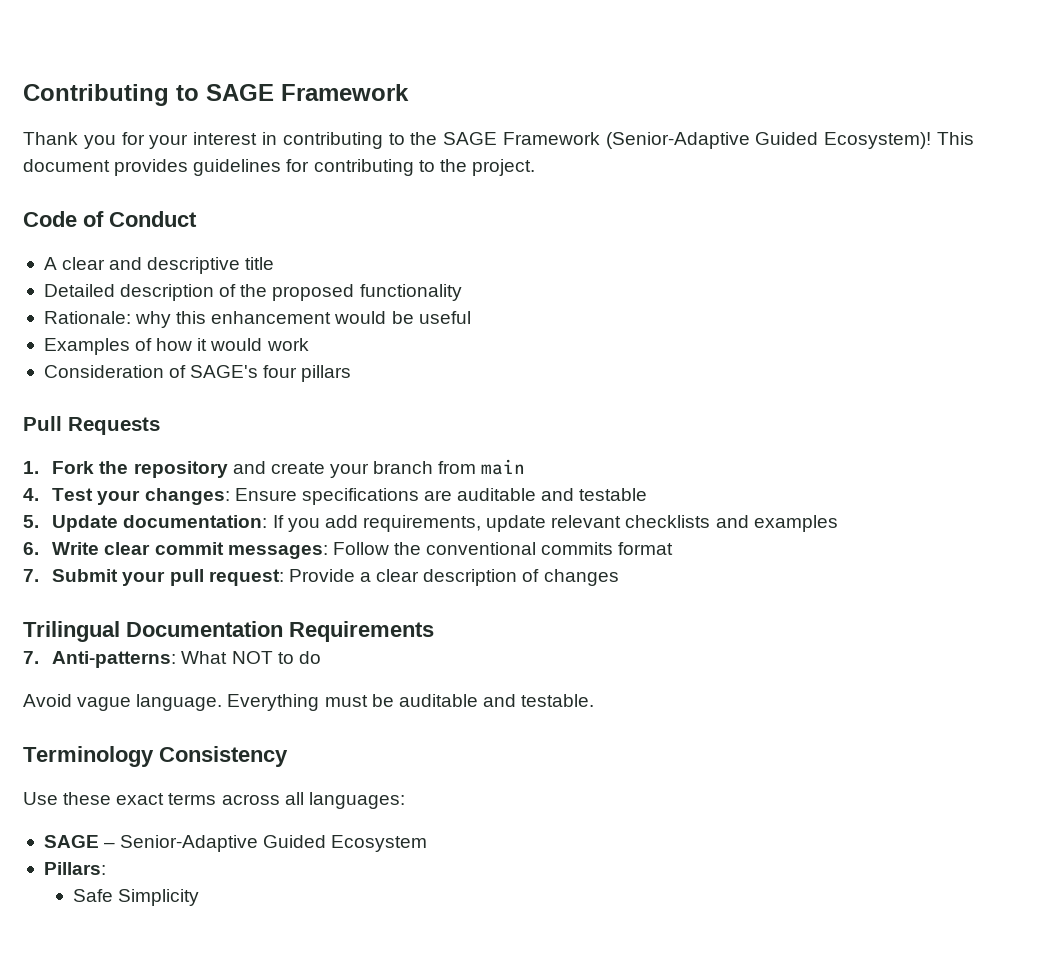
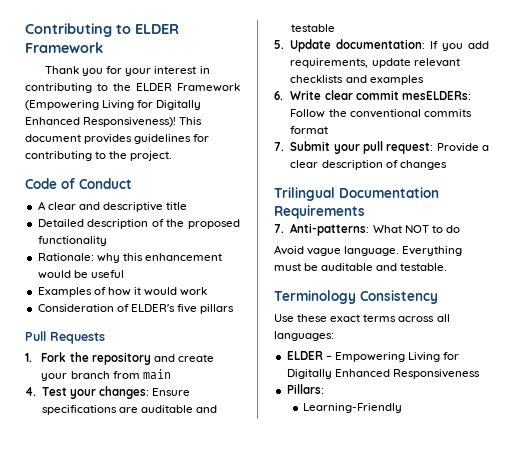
- Contributing to SAGE Framework
+ Contributing to ELDER Framework
- Thank you for your interest in contributing to the SAGE Framework (Senior-Adaptive Guided Ecosystem)!
+ Thank you for your interest in contributing to the ELDER Framework (Empowering Living for Digitally Enhanced Responsiveness)!
- Consideration of SAGE's four pillars
+ Consideration of ELDER's five pillars
- 6. Write clear commit messages: Follow the conventional commits format
+ 6. Write clear commit mesELDERs: Follow the conventional commits format
- SAGE – Senior-Adaptive Guided Ecosystem
+ ELDER – Empowering Living for Digitally Enhanced Responsiveness
- Safe Simplicity
+ Learning-Friendly

